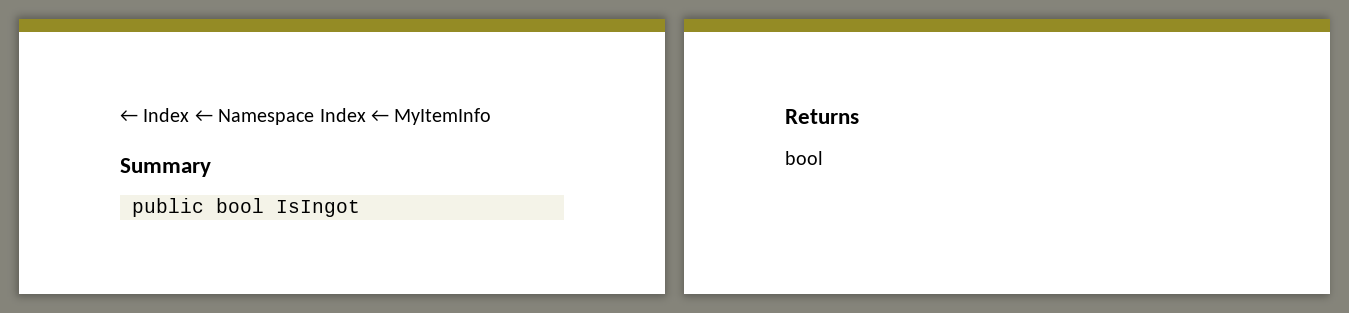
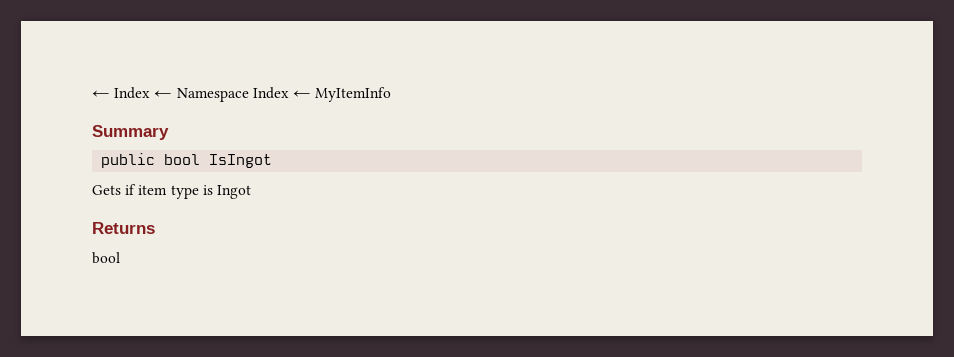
+ Gets if item type is Ingot

